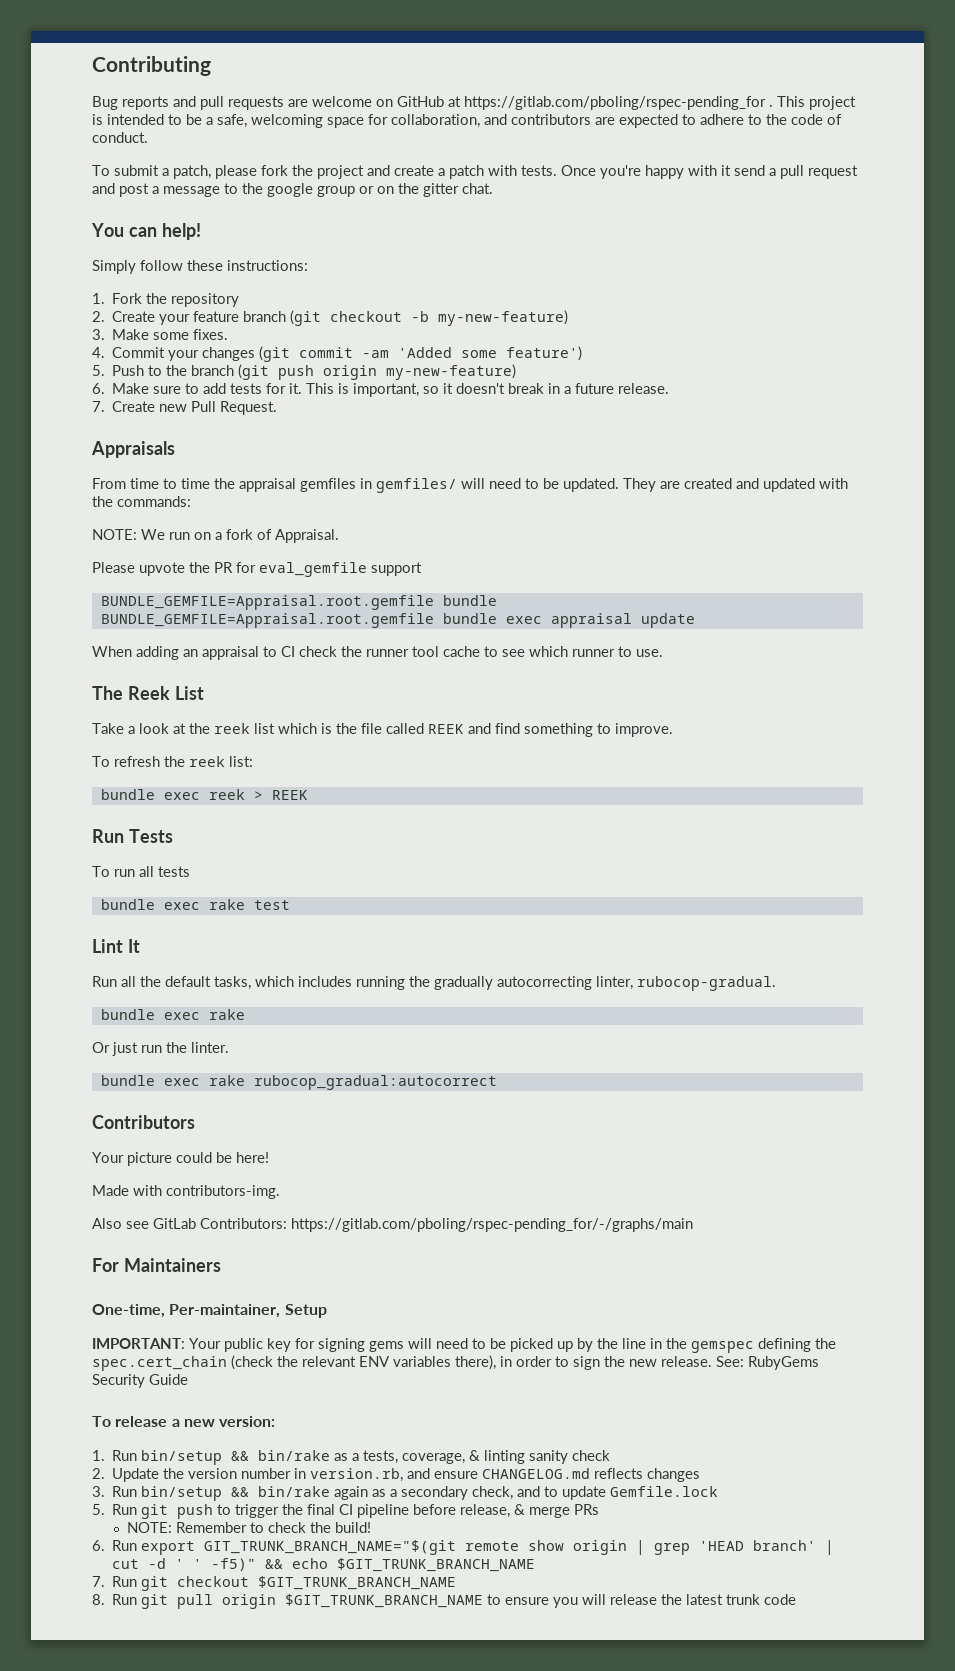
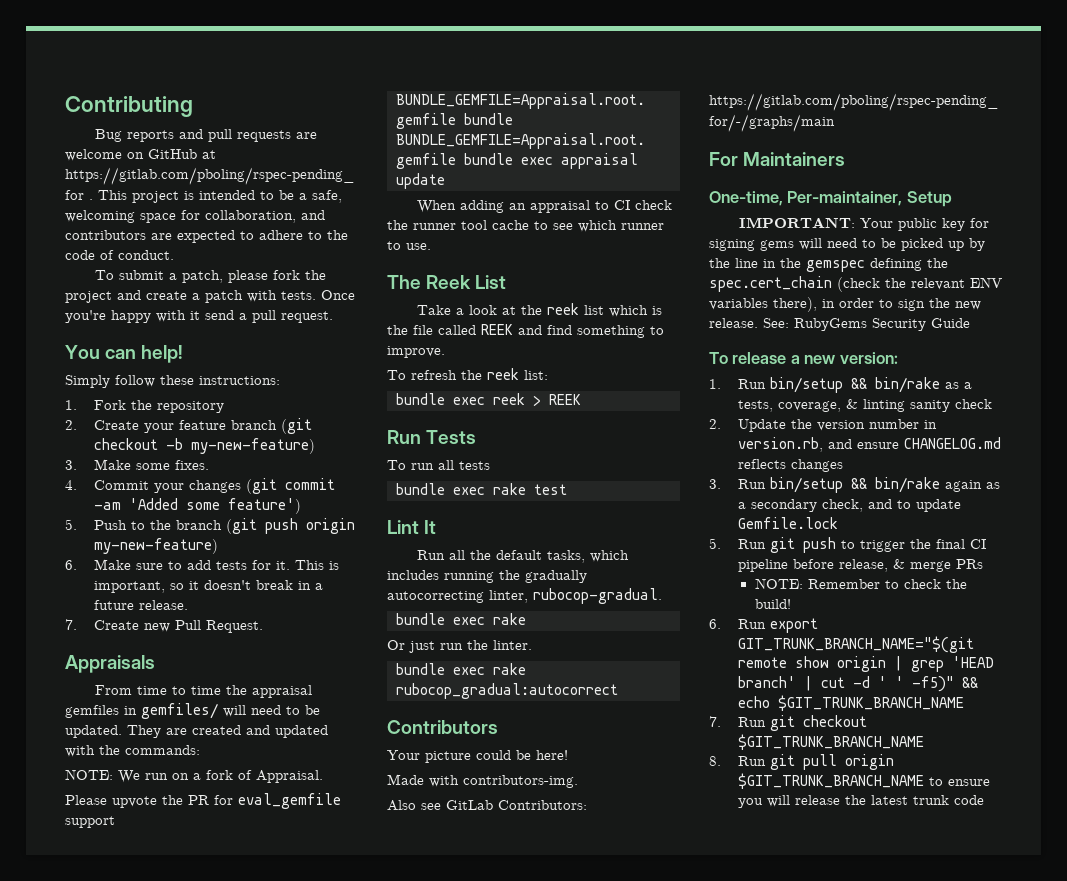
- Once you're happy with it send a pull request and post a message to the google group or on the gitter chat.
+ Once you're happy with it send a pull request.

